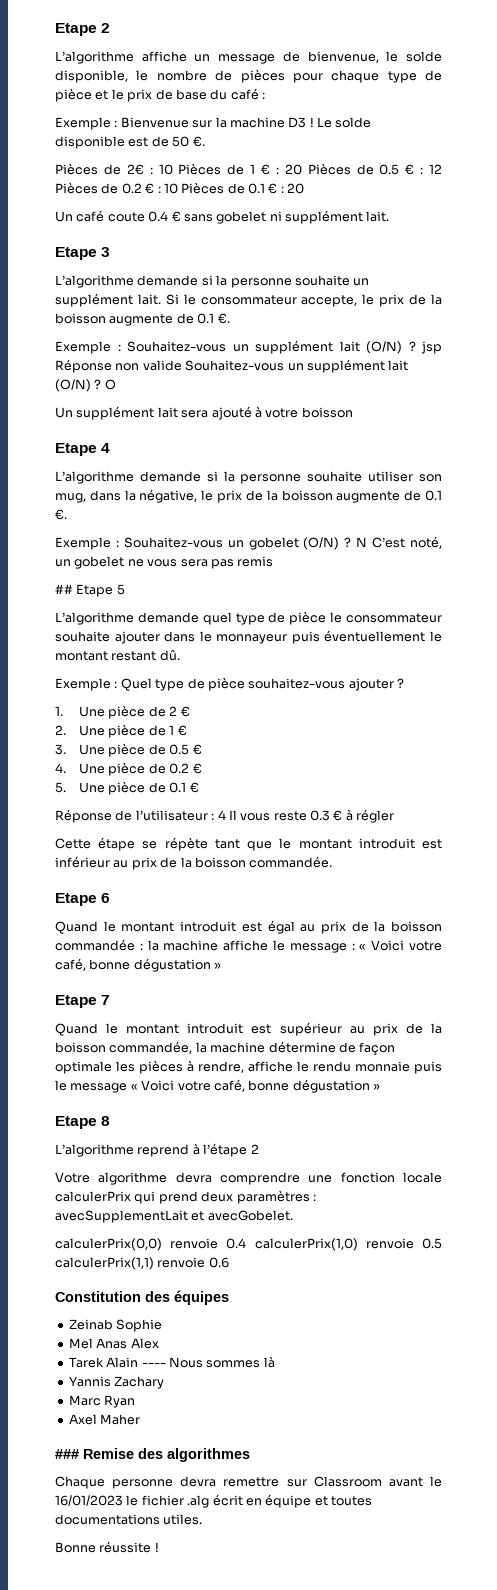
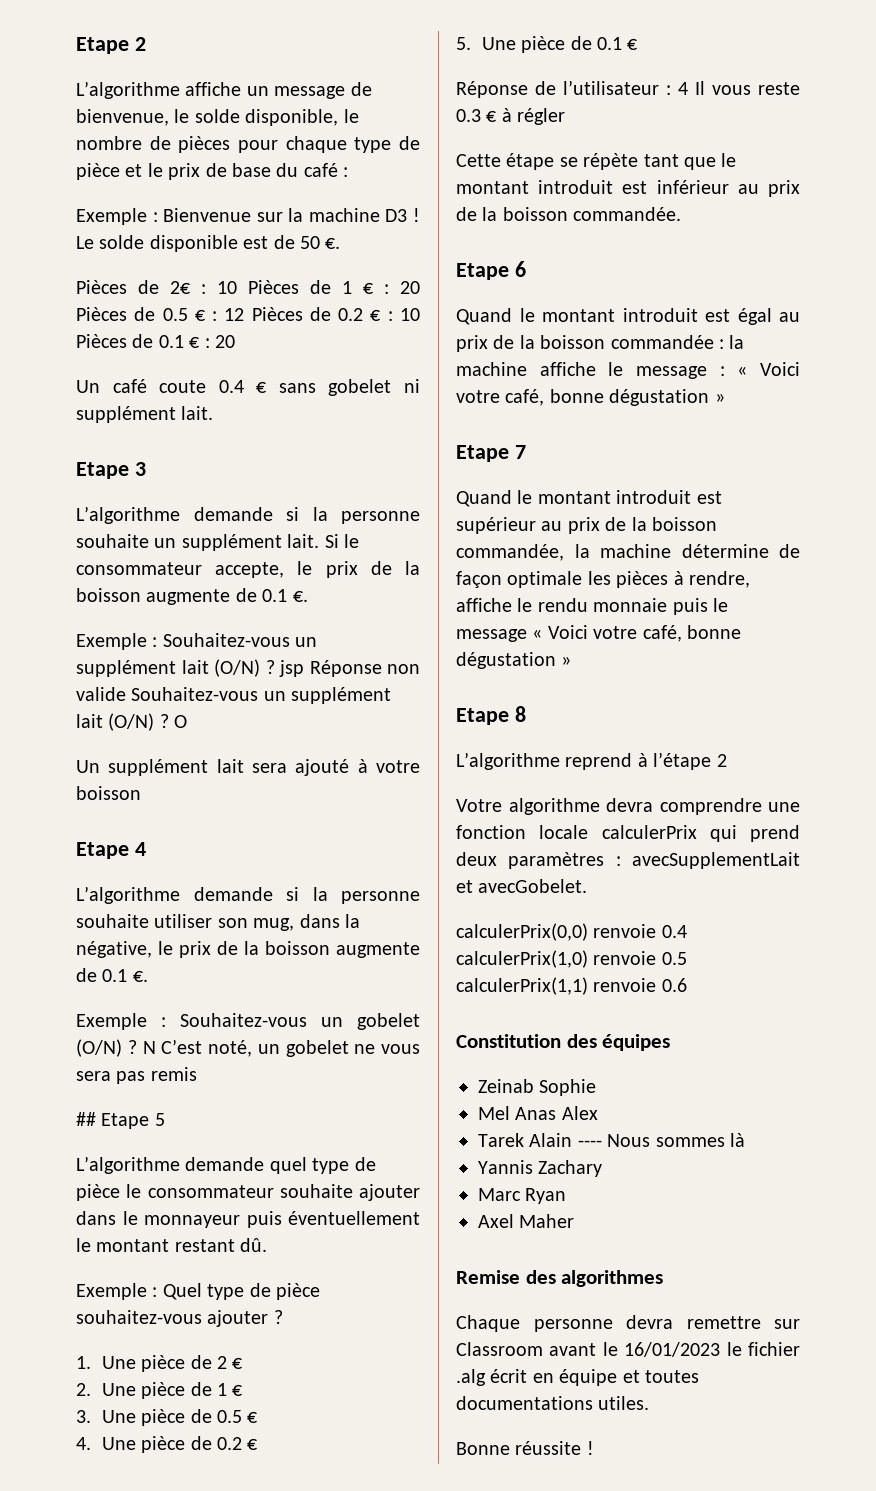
- ### Remise des algorithmes
+ Remise des algorithmes

